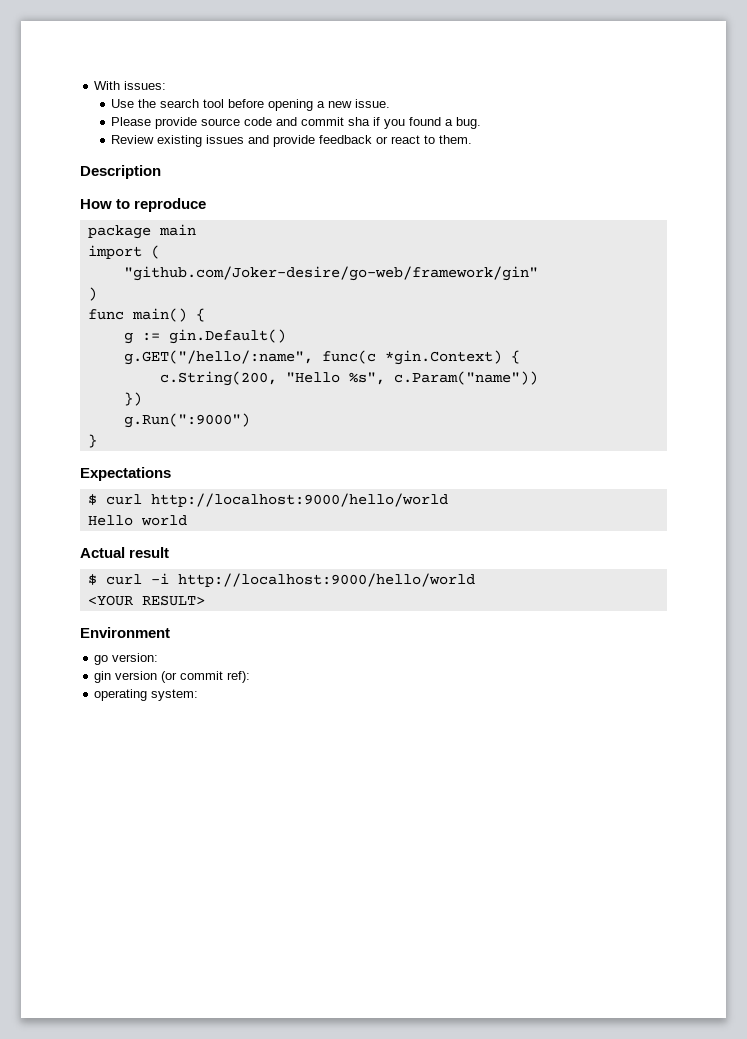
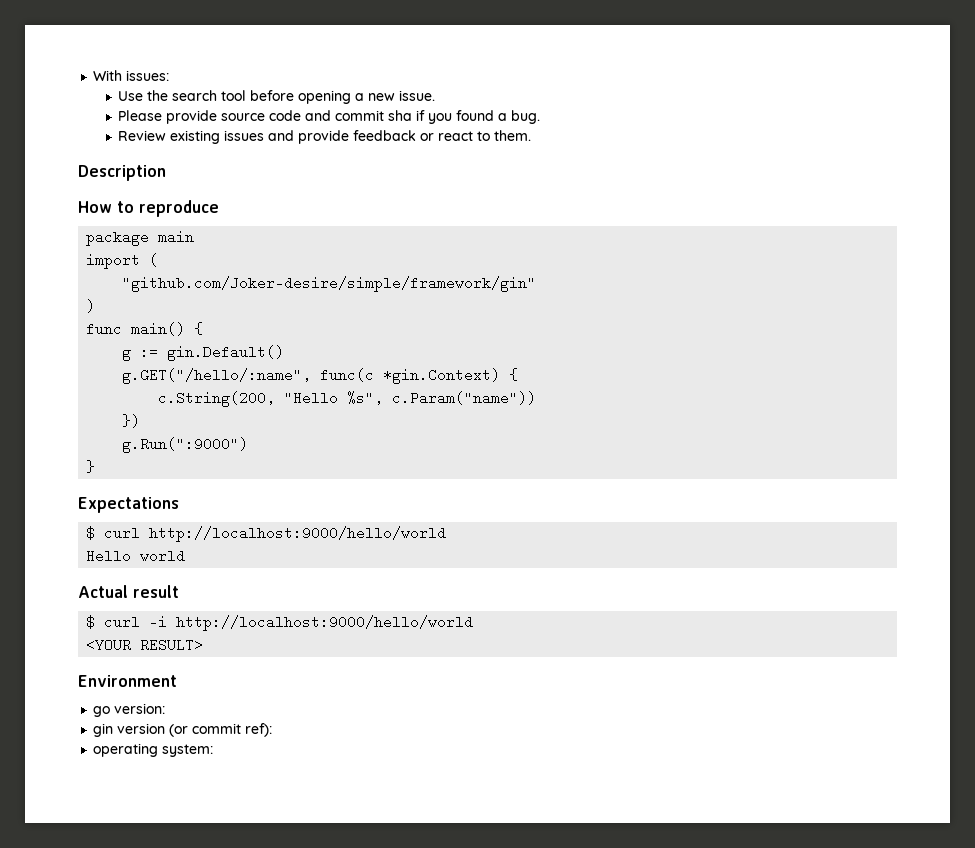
- "github.com/Joker-desire/go-web/framework/gin"
+ "github.com/Joker-desire/simple/framework/gin"

